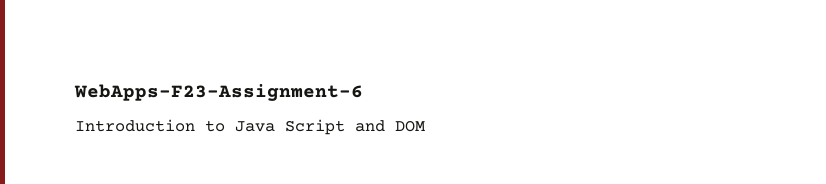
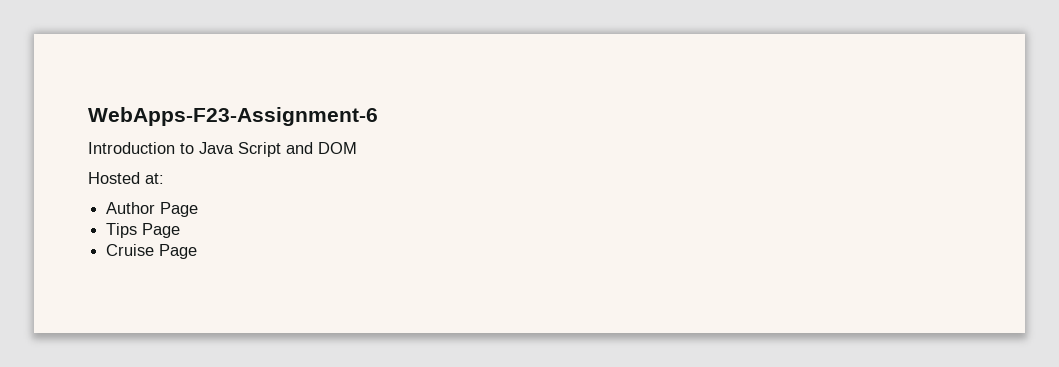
+ Hosted at:
+ Author Page
+ Tips Page
+ Cruise Page

